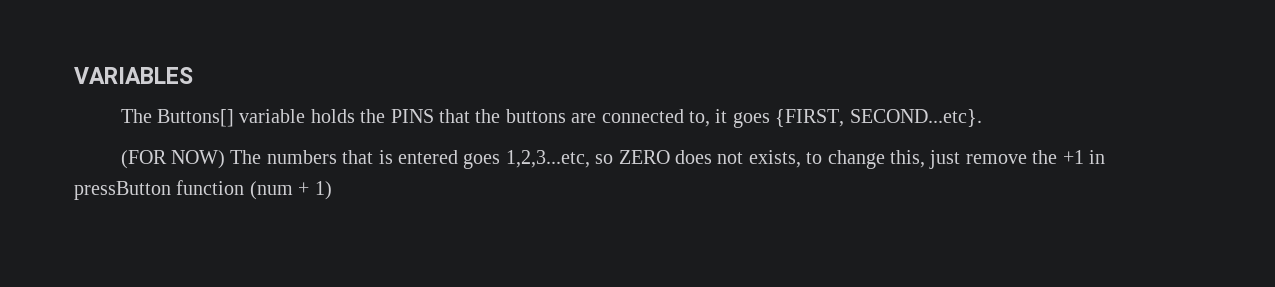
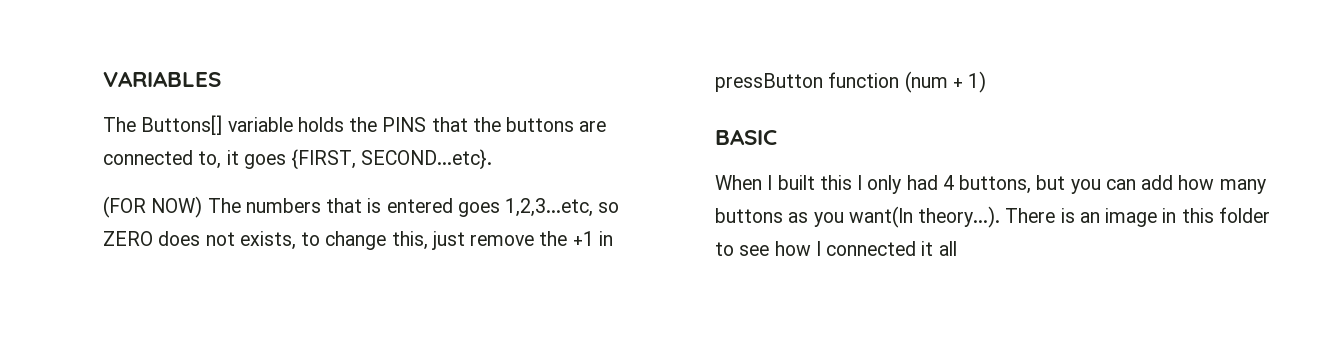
+ BASIC
+ When I built this I only had 4 buttons, but you can add how many buttons as you want(In theory...). There is an image in this folder to see how I connected it all

